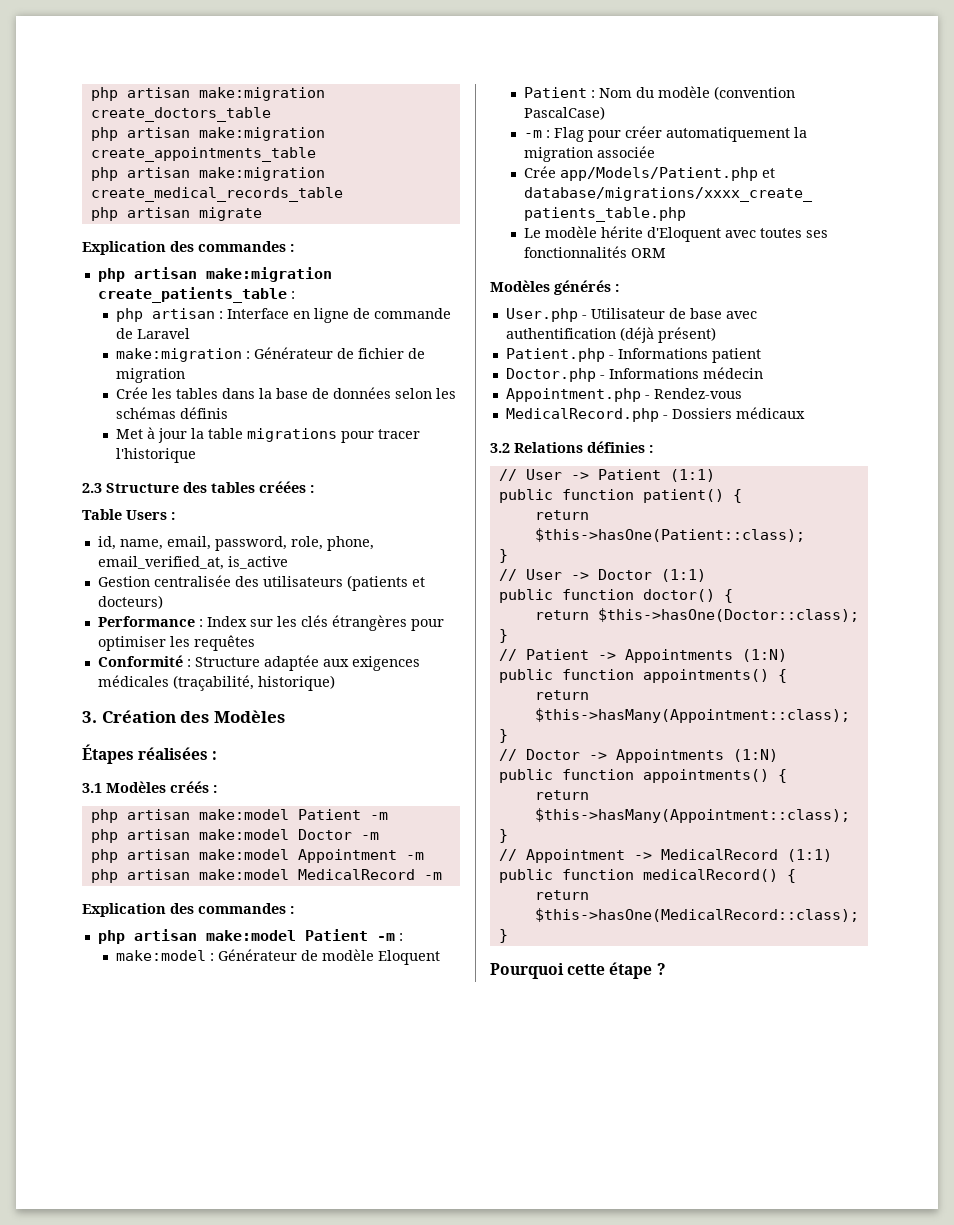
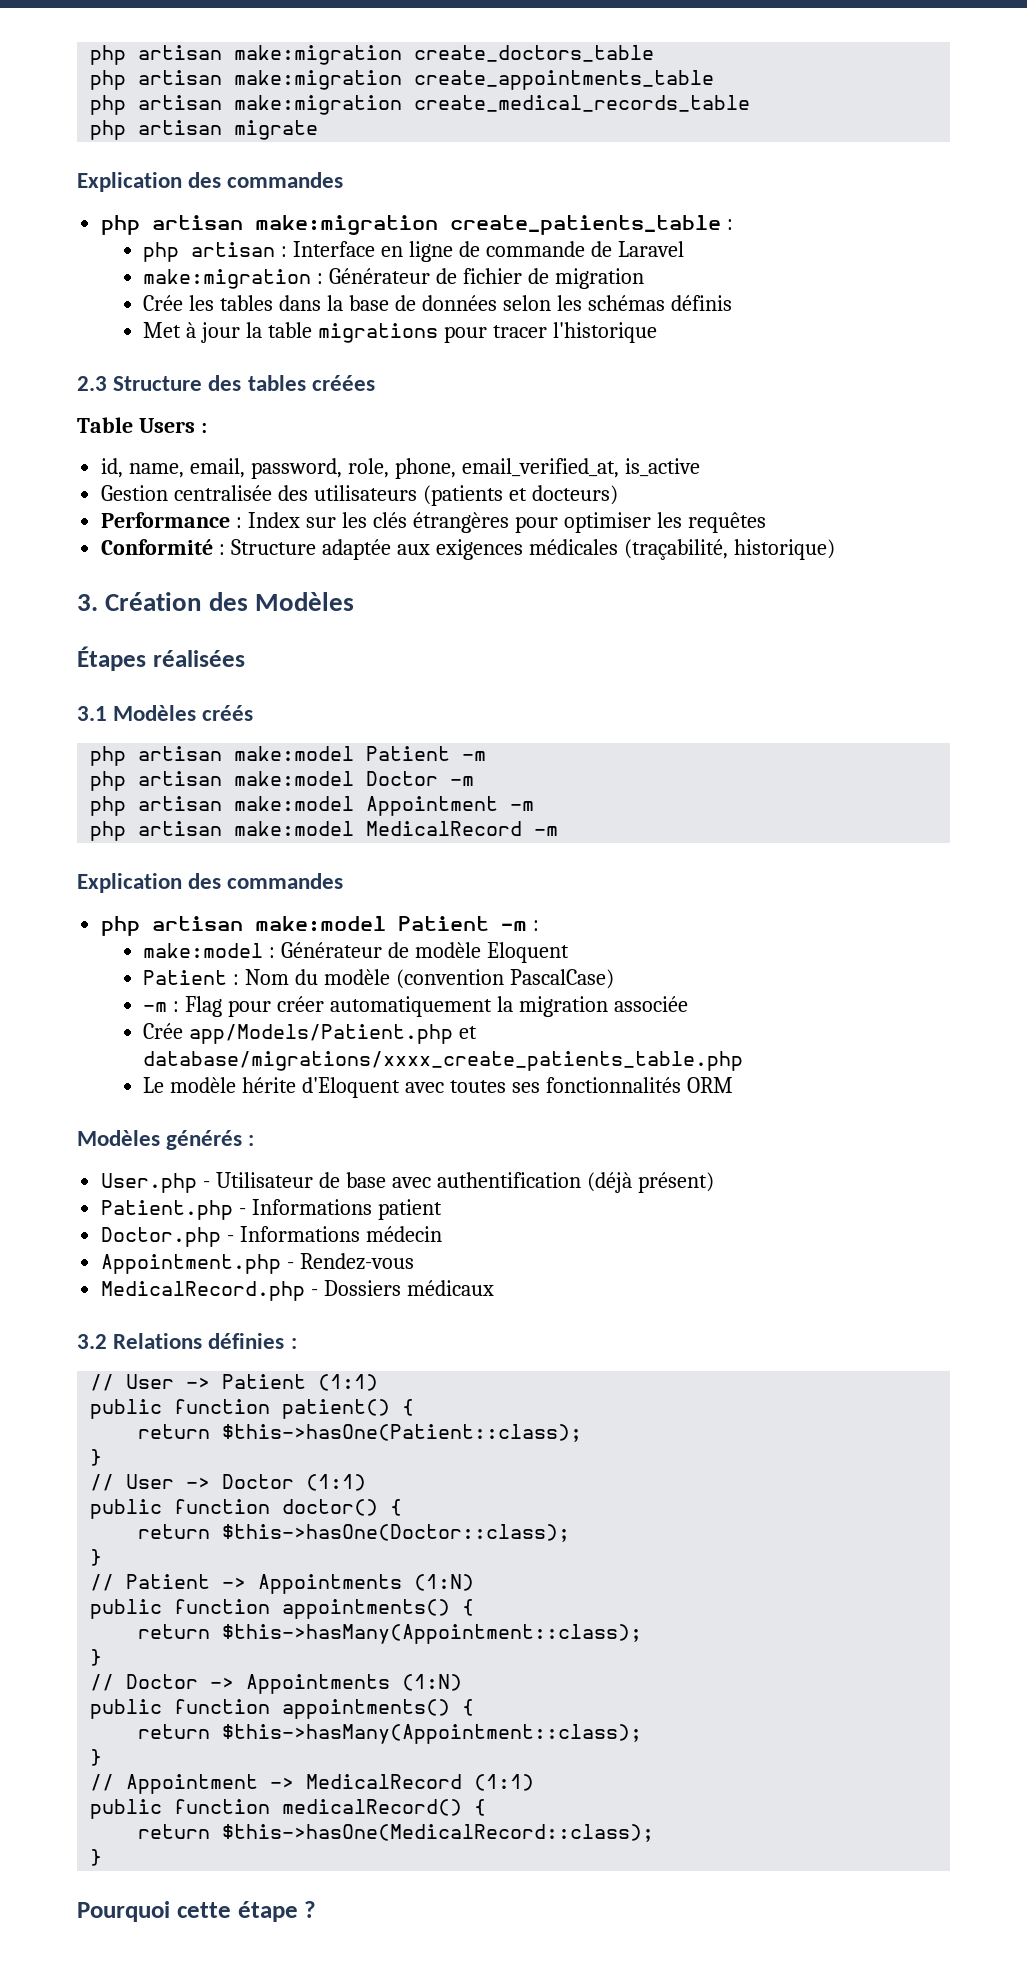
  php artisan migrate
- Explication des commandes :
+ Explication des commandes
- 2.3 Structure des tables créées :
+ 2.3 Structure des tables créées
- Étapes réalisées :
+ Étapes réalisées
- 3.1 Modèles créés :
+ 3.1 Modèles créés
  php artisan make:model MedicalRecord -m
- Explication des commandes :
+ Explication des commandes

